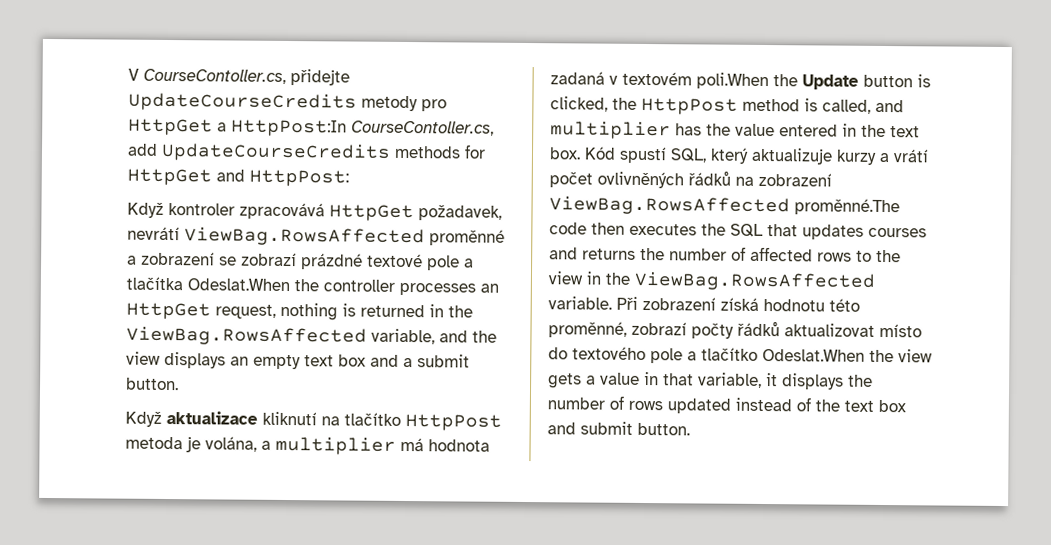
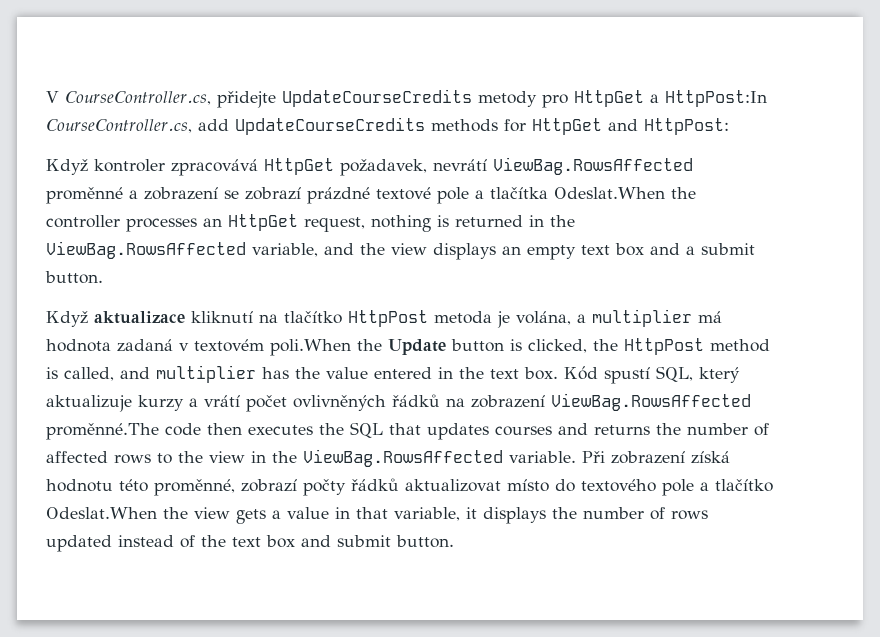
- V CourseContoller.cs, přidejte UpdateCourseCredits metody pro HttpGet a HttpPost:In CourseContoller.cs, add UpdateCourseCredits methods for HttpGet and HttpPost:
+ V CourseController.cs, přidejte UpdateCourseCredits metody pro HttpGet a HttpPost:In CourseController.cs, add UpdateCourseCredits methods for HttpGet and HttpPost:

